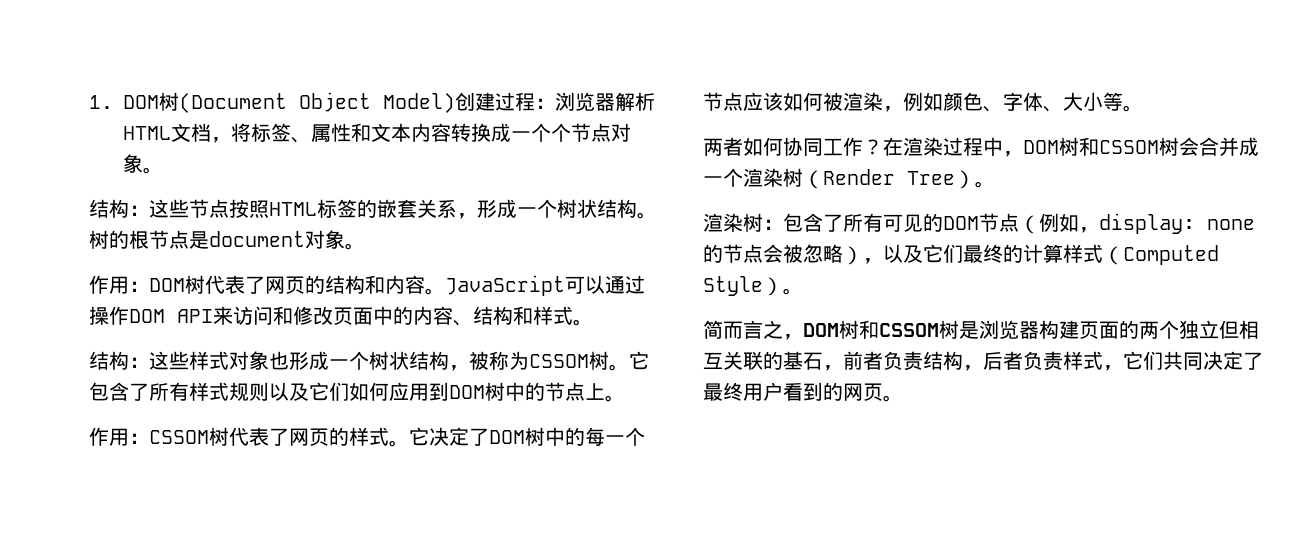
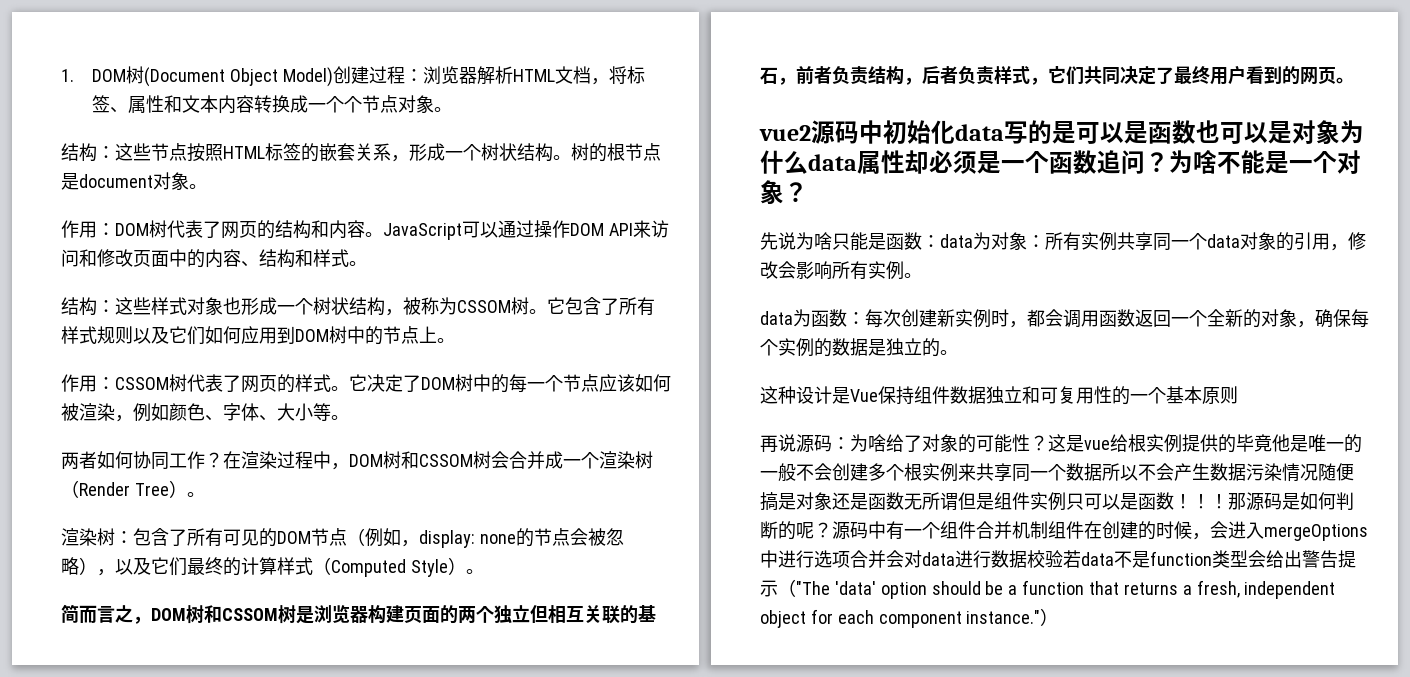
+ vue2源码中初始化data写的是可以是函数也可以是对象为什么data属性却必须是一个函数追问？为啥不能是一个对象？
+ 先说为啥只能是函数：data为对象：所有实例共享同一个data对象的引用，修改会影响所有实例。
+ data为函数：每次创建新实例时，都会调用函数返回一个全新的对象，确保每个实例的数据是独立的。
+ 这种设计是Vue保持组件数据独立和可复用性的一个基本原则
+ 再说源码：为啥给了对象的可能性？这是vue给根实例提供的毕竟他是唯一的一般不会创建多个根实例来共享同一个数据所以不会产生数据污染情况随便搞是对象还是函数无所谓但是组件实例只可以是函数！！！那源码是如何判断的呢？源码中有一个组件合并机制组件在创建的时候，会进入mergeOptions中进行选项合并会对data进行数据校验若data不是function类型会给出警告提示（"The 'data' option should be a function that returns a fresh, independent object for each component instance."）

